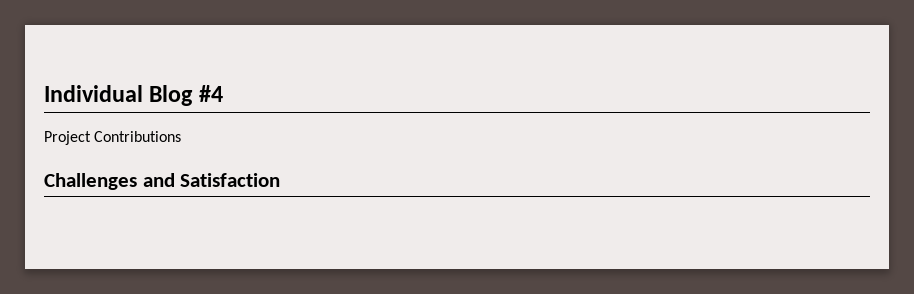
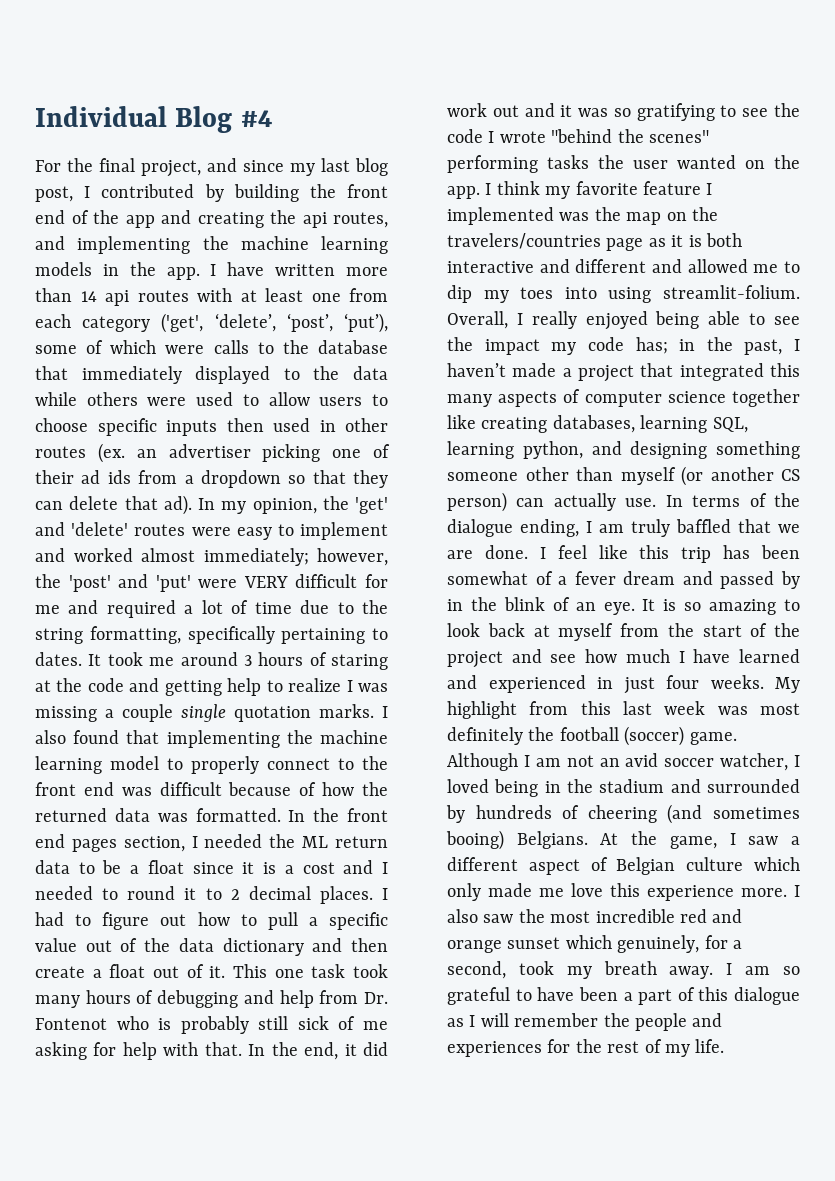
- Project Contributions
- Challenges and Satisfaction
+ For the final project, and since my last blog post, I contributed by building the front end of the app and creating the api routes, and implementing the machine learning models in the app. I have written more than 14 api routes with at least one from each category ('get', ‘delete’, ‘post’, ‘put’), some of which were calls to the database that immediately displayed to the data while others were used to allow users to choose specific inputs then used in other routes (ex. an advertiser picking one of their ad ids from a dropdown so that they can delete that ad). In my opinion, the 'get' and 'delete' routes were easy to implement and worked almost immediately; however, the 'post' and 'put' were VERY difficult for me and required a lot of time due to the string formatting, specifically pertaining to dates. It took me around 3 hours of staring at the code and getting help to realize I was missing a couple single quotation marks. I also found that implementing the machine learning model to properly connect to the front end was difficult because of how the returned data was formatted. In the front end pages section, I needed the ML return data to be a float since it is a cost and I needed to round it to 2 decimal places. I had to figure out how to pull a specific value out of the data dictionary and then create a float out of it. This one task took many hours of debugging and help from Dr. Fontenot who is probably still sick of me asking for help with that. In the end, it did work out and it was so gratifying to see the code I wrote "behind the scenes" performing tasks the user wanted on the app. I think my favorite feature I implemented was the map on the travelers/countries page as it is both interactive and different and allowed me to dip my toes into using streamlit-folium. Overall, I really enjoyed being able to see the impact my code has; in the past, I haven’t made a project that integrated this many aspects of computer science together like creating databases, learning SQL, learning python, and designing something someone other than myself (or another CS person) can actually use. In terms of the dialogue ending, I am truly baffled that we are done. I feel like this trip has been somewhat of a fever dream and passed by in the blink of an eye. It is so amazing to look back at myself from the start of the project and see how much I have learned and experienced in just four weeks. My highlight from this last week was most definitely the football (soccer) game. Although I am not an avid soccer watcher, I loved being in the stadium and surrounded by hundreds of cheering (and sometimes booing) Belgians. At the game, I saw a different aspect of Belgian culture which only made me love this experience more. I also saw the most incredible red and orange sunset which genuinely, for a second, took my breath away. I am so grateful to have been a part of this dialogue as I will remember the people and experiences for the rest of my life.

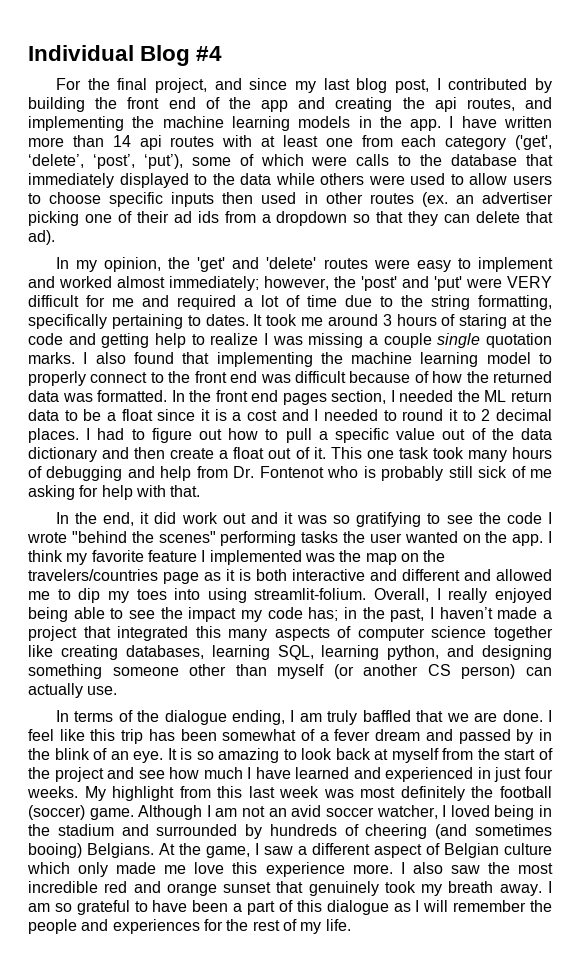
- I have written more than 14 api routes with at least one from each category ('get', ‘delete’, ‘post’, ‘put’), some of which were calls to the database that immediately displayed to the data while others were used to allow users to choose specific inputs then used in other routes (ex. an advertiser picking one of their ad ids from a dropdown so that they can delete that ad). In my opinion, the 'get' and 'delete' routes were easy to implement and worked almost immediately;
+ I have written more than 14 api routes with at least one from each category ('get', ‘delete’, ‘post’, ‘put’), some of which were calls to the database that immediately displayed to the data while others were used to allow users to choose specific inputs then used in other routes (ex. an advertiser picking one of their ad ids from a dropdown so that they can delete that ad).
+ In my opinion, the 'get' and 'delete' routes were easy to implement and worked almost immediately;
- This one task took many hours of debugging and help from Dr. Fontenot who is probably still sick of me asking for help with that. In the end, it did work out and it was so gratifying to see the code I wrote "behind the scenes" performing tasks the user wanted on the app.
+ This one task took many hours of debugging and help from Dr. Fontenot who is probably still sick of me asking for help with that.
+ In the end, it did work out and it was so gratifying to see the code I wrote "behind the scenes" performing tasks the user wanted on the app.
- in the past, I haven’t made a project that integrated this many aspects of computer science together like creating databases, learning SQL, learning python, and designing something someone other than myself (or another CS person) can actually use. In terms of the dialogue ending, I am truly baffled that we are done.
+ in the past, I haven’t made a project that integrated this many aspects of computer science together like creating databases, learning SQL, learning python, and designing something someone other than myself (or another CS person) can actually use.
+ In terms of the dialogue ending, I am truly baffled that we are done.
- I also saw the most incredible red and orange sunset which genuinely, for a second, took my breath away.
+ I also saw the most incredible red and orange sunset that genuinely took my breath away.

